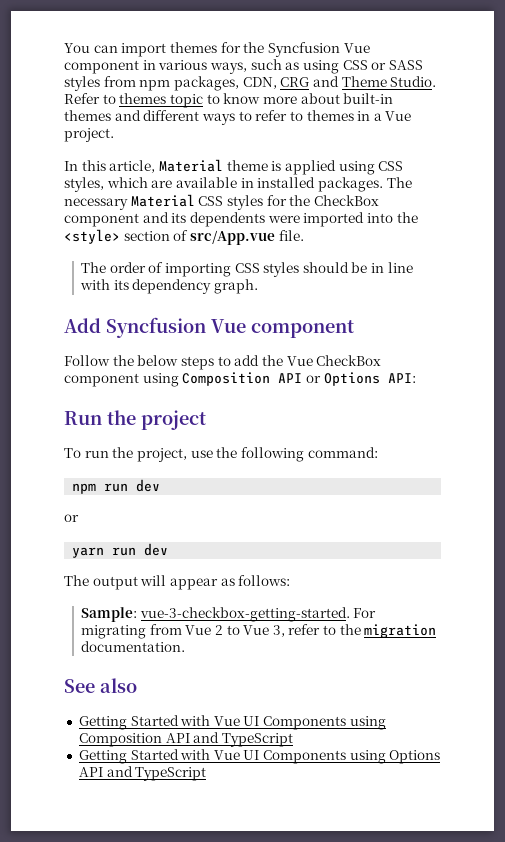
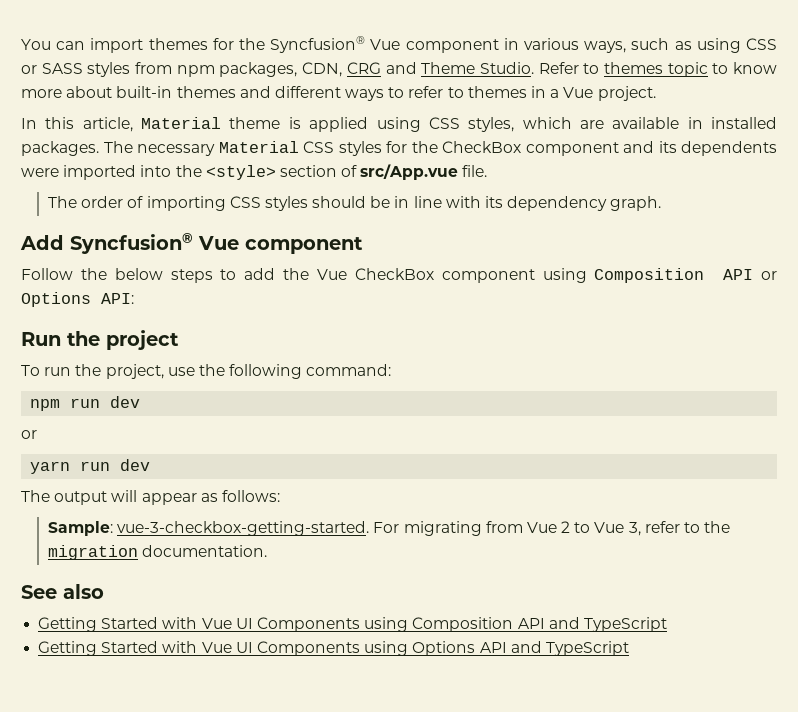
- You can import themes for the Syncfusion Vue component in various ways, such as using CSS or SASS styles from npm packages, CDN, CRG and Theme Studio.
+ You can import themes for the Syncfusion® Vue component in various ways, such as using CSS or SASS styles from npm packages, CDN, CRG and Theme Studio.
- Add Syncfusion Vue component
+ Add Syncfusion® Vue component

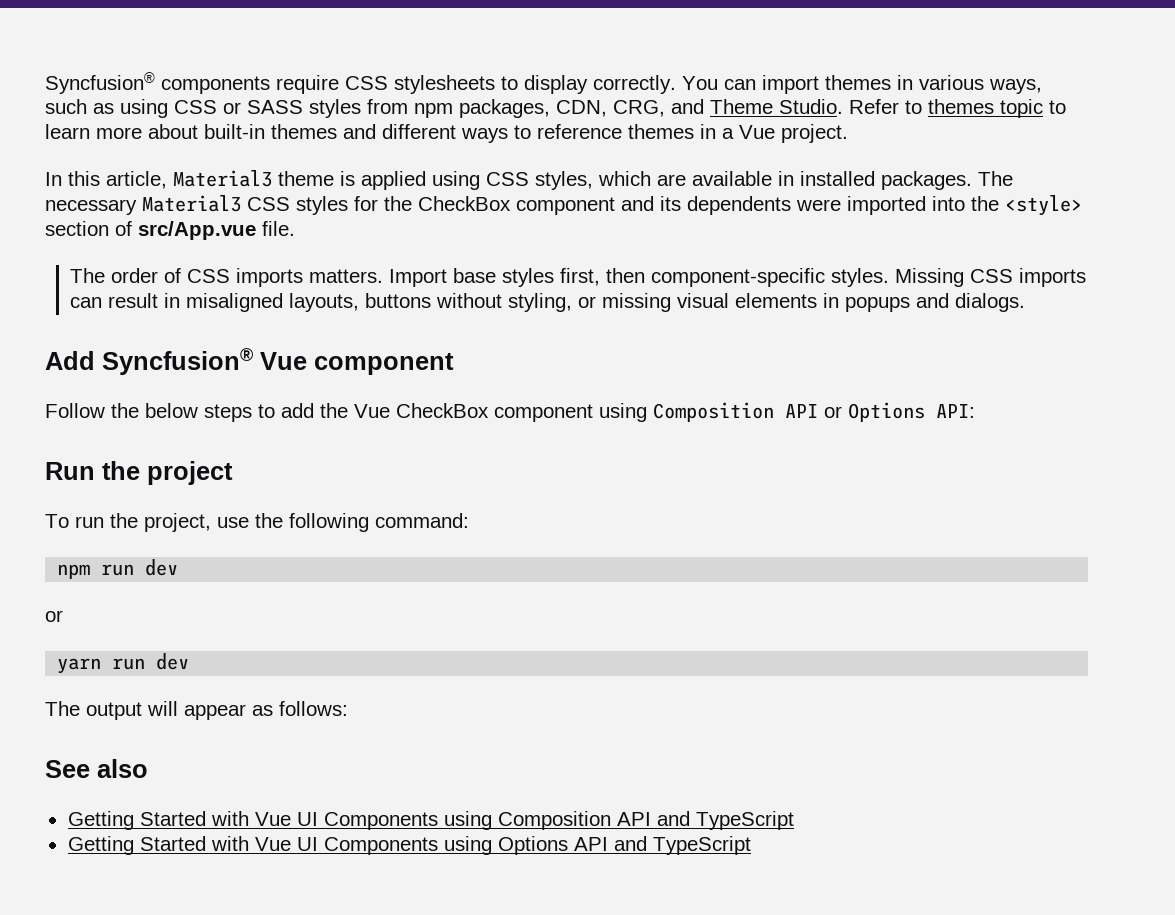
- You can import themes for the Syncfusion® Vue component in various ways, such as using CSS or SASS styles from npm packages, CDN, CRG and Theme Studio.
+ Syncfusion® components require CSS stylesheets to display correctly. You can import themes in various ways, such as using CSS or SASS styles from npm packages, CDN, CRG, and Theme Studio.
- Refer to themes topic to know more about built-in themes and different ways to refer to themes in a Vue project.
+ Refer to themes topic to learn more about built-in themes and different ways to reference themes in a Vue project.
- In this article, Material theme is applied using CSS styles, which are available in installed packages.
+ In this article, Material3 theme is applied using CSS styles, which are available in installed packages.
- The necessary Material CSS styles for the CheckBox component and its dependents were imported into the <style> section of src/App.vue file.
+ The necessary Material3 CSS styles for the CheckBox component and its dependents were imported into the <style> section of src/App.vue file.
- The order of importing CSS styles should be in line with its dependency graph.
+ The order of CSS imports matters. Import base styles first, then component-specific styles. Missing CSS imports can result in misaligned layouts, buttons without styling, or missing visual elements in popups and dialogs.
- Sample: vue-3-checkbox-getting-started. For migrating from Vue 2 to Vue 3, refer to the migration documentation.

